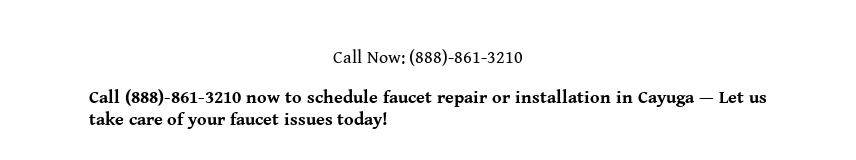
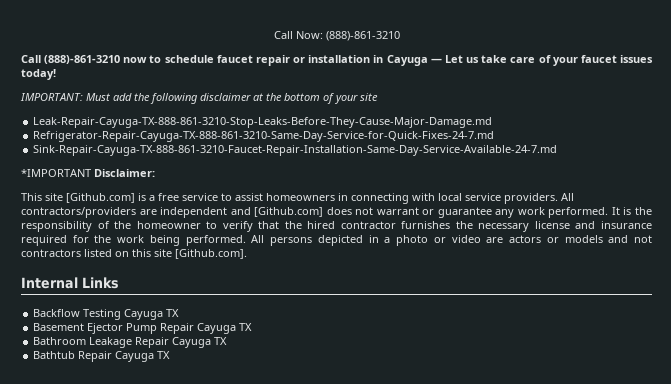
+ IMPORTANT: Must add the following disclaimer at the bottom of your site
+ Leak-Repair-Cayuga-TX-888-861-3210-Stop-Leaks-Before-They-Cause-Major-Damage.md
+ Refrigerator-Repair-Cayuga-TX-888-861-3210-Same-Day-Service-for-Quick-Fixes-24-7.md
+ Sink-Repair-Cayuga-TX-888-861-3210-Faucet-Repair-Installation-Same-Day-Service-Available-24-7.md
+ *IMPORTANT Disclaimer:
+ This site [Github.com] is a free service to assist homeowners in connecting with local service providers. All contractors/providers are independent and [Github.com] does not warrant or guarantee any work performed. It is the responsibility of the homeowner to verify that the hired contractor furnishes the necessary license and insurance required for the work being performed. All persons depicted in a photo or video are actors or models and not contractors listed on this site [Github.com].
+ Internal Links
+ Backflow Testing Cayuga TX
+ Basement Ejector Pump Repair Cayuga TX
+ Bathroom Leakage Repair Cayuga TX
+ Bathtub Repair Cayuga TX

